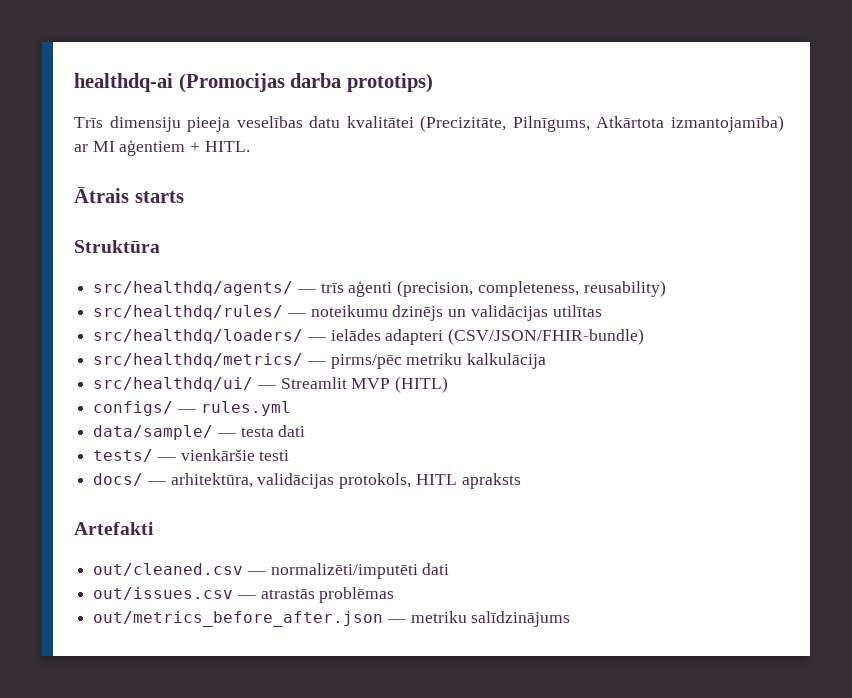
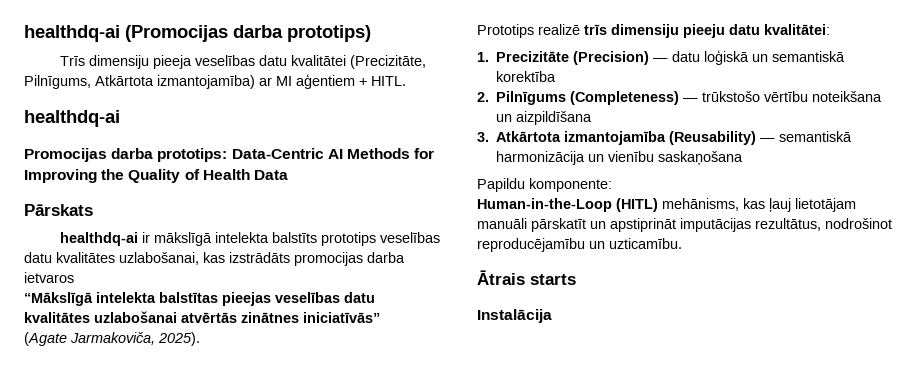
  Trīs dimensiju pieeja veselības datu kvalitātei (Precizitāte, Pilnīgums, Atkārtota izmantojamība) ar MI aģentiem + HITL.
+ healthdq-ai
+ Promocijas darba prototips: Data-Centric AI Methods for Improving the Quality of Health Data
+ Pārskats
+ healthdq-ai ir mākslīgā intelekta balstīts prototips veselības datu kvalitātes uzlabošanai, kas izstrādāts promocijas darba ietvaros
+ “Mākslīgā intelekta balstītas pieejas veselības datu kvalitātes uzlabošanai atvērtās zinātnes iniciatīvās”
+ (Agate Jarmakoviča, 2025).
+ Prototips realizē trīs dimensiju pieeju datu kvalitātei:
+ 1. Precizitāte (Precision) — datu loģiskā un semantiskā korektība
+ 2. Pilnīgums (Completeness) — trūkstošo vērtību noteikšana un aizpildīšana
+ 3. Atkārtota izmantojamība (Reusability) — semantiskā harmonizācija un vienību saskaņošana
+ Papildu komponente:
+ Human-in-the-Loop (HITL) mehānisms, kas ļauj lietotājam manuāli pārskatīt un apstiprināt imputācijas rezultātus, nodrošinot reproducējamību un uzticamību.
  Ātrais starts
- Struktūra
- src/healthdq/agents/ — trīs aģenti (precision, completeness, reusability)
- src/healthdq/rules/ — noteikumu dzinējs un validācijas utilītas
- src/healthdq/loaders/ — ielādes adapteri (CSV/JSON/FHIR-bundle)
- src/healthdq/metrics/ — pirms/pēc metriku kalkulācija
- src/healthdq/ui/ — Streamlit MVP (HITL)
- configs/ — rules.yml
- data/sample/ — testa dati
- tests/ — vienkāršie testi
- docs/ — arhitektūra, validācijas protokols, HITL apraksts
- Artefakti
- out/cleaned.csv — normalizēti/imputēti dati
- out/issues.csv — atrastās problēmas
- out/metrics_before_after.json — metriku salīdzinājums
+ Instalācija

